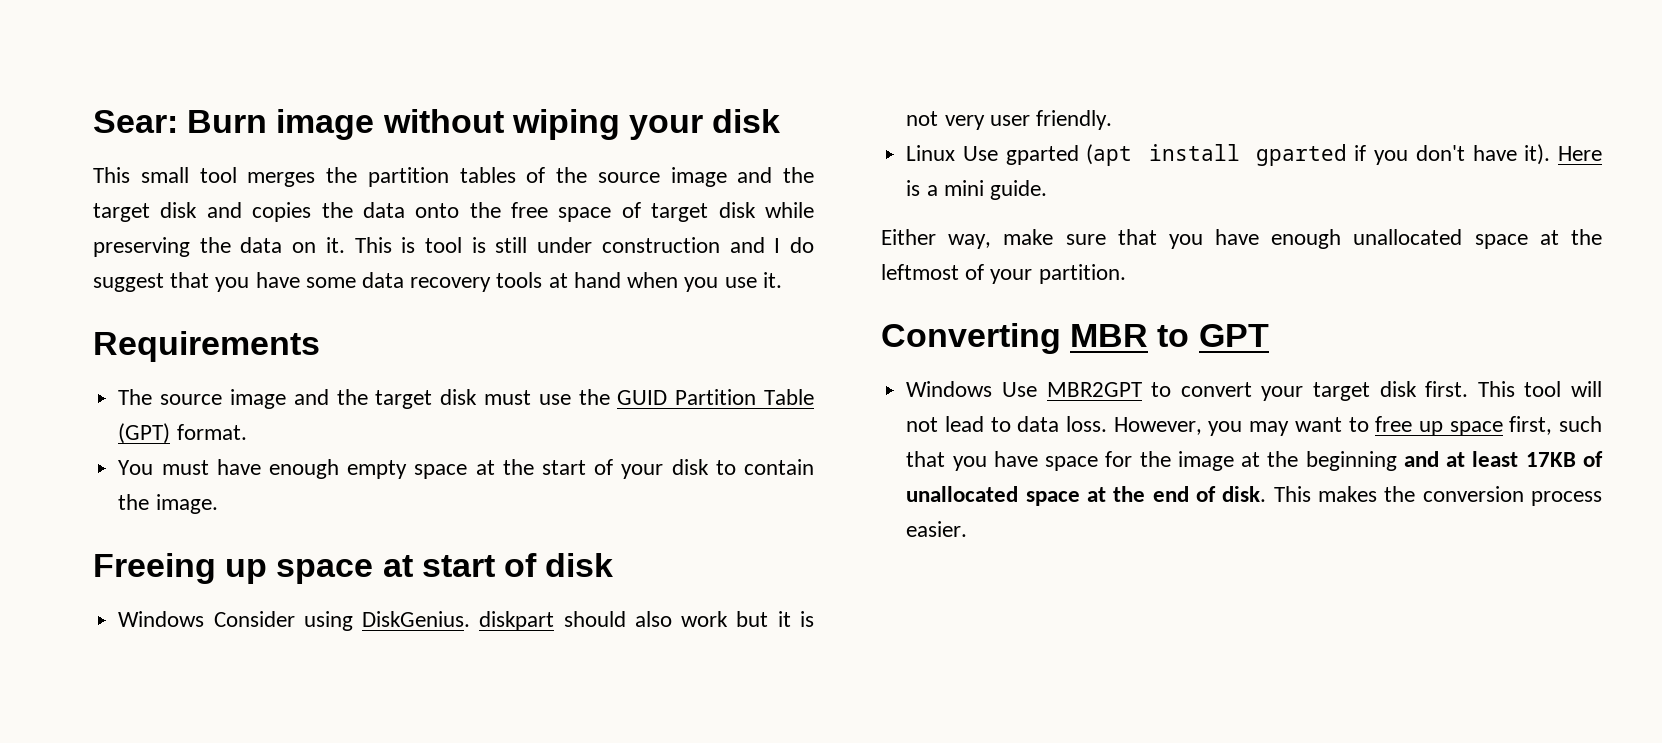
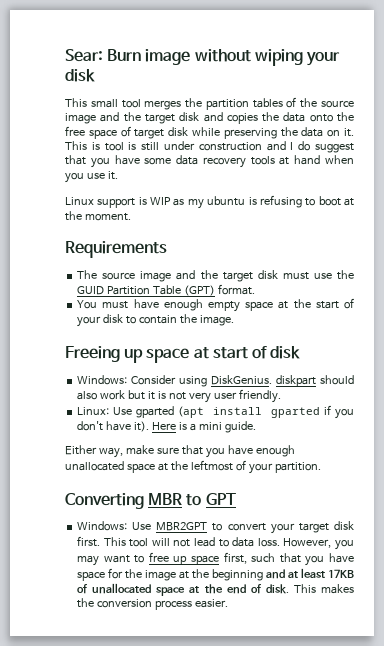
+ Linux support is WIP as my ubuntu is refusing to boot at the moment.
- Windows Consider using DiskGenius. diskpart should also work but it is not very user friendly.
+ Windows: Consider using DiskGenius. diskpart should also work but it is not very user friendly.
- Linux Use gparted (apt install gparted if you don't have it).
+ Linux: Use gparted (apt install gparted if you don't have it).
- Windows Use MBR2GPT to convert your target disk first.
+ Windows: Use MBR2GPT to convert your target disk first.

